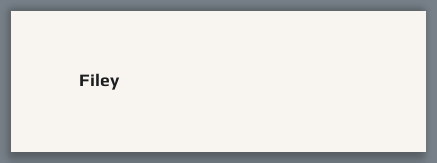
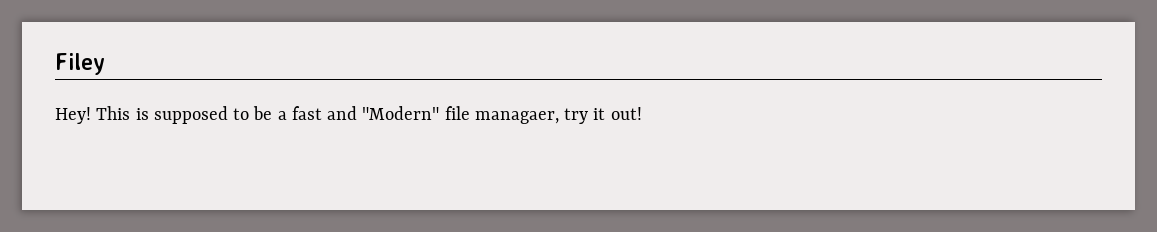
+ Hey! This is supposed to be a fast and "Modern" file managaer, try it out!

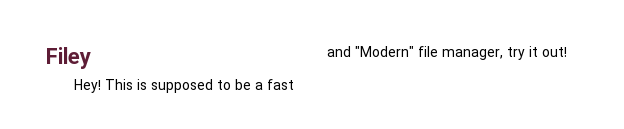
- This is supposed to be a fast and "Modern" file managaer, try it out!
+ This is supposed to be a fast and "Modern" file manager, try it out!

